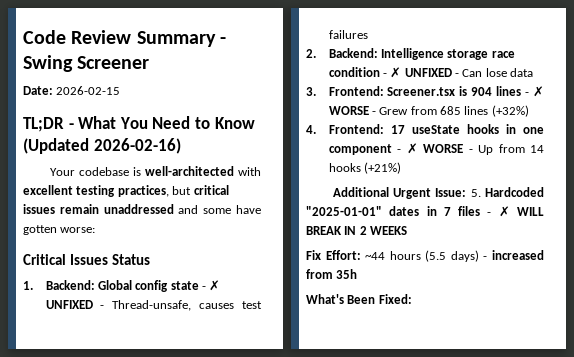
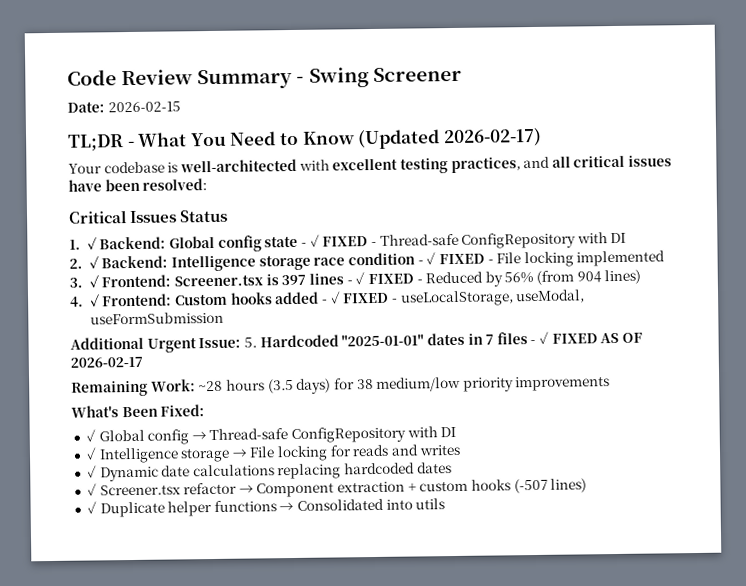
- TL;DR - What You Need to Know (Updated 2026-02-16)
+ TL;DR - What You Need to Know (Updated 2026-02-17)
- Your codebase is well-architected with excellent testing practices, but critical issues remain unaddressed and some have gotten worse:
+ Your codebase is well-architected with excellent testing practices, and all critical issues have been resolved:
- 1. Backend: Global config state - ✗ UNFIXED - Thread-unsafe, causes test failures
+ 1. ✓ Backend: Global config state - ✓ FIXED - Thread-safe ConfigRepository with DI
- 2. Backend: Intelligence storage race condition - ✗ UNFIXED - Can lose data
+ 2. ✓ Backend: Intelligence storage race condition - ✓ FIXED - File locking implemented
- 3. Frontend: Screener.tsx is 904 lines - ✗ WORSE - Grew from 685 lines (+32%)
- 4. Frontend: 17 useState hooks in one component - ✗ WORSE - Up from 14 hooks (+21%)
+ 3. ✓ Frontend: Screener.tsx is 397 lines - ✓ FIXED - Reduced by 56% (from 904 lines)
+ 4. ✓ Frontend: Custom hooks added - ✓ FIXED - useLocalStorage, useModal, useFormSubmission
- Additional Urgent Issue: 5. Hardcoded "2025-01-01" dates in 7 files - ✗ WILL BREAK IN 2 WEEKS
- Fix Effort: ~44 hours (5.5 days) - increased from 35h
+ Additional Urgent Issue: 5. Hardcoded "2025-01-01" dates in 7 files - ✓ FIXED AS OF 2026-02-17
+ Remaining Work: ~28 hours (3.5 days) for 38 medium/low priority improvements
  What's Been Fixed:
+ ✓ Global config → Thread-safe ConfigRepository with DI
+ ✓ Intelligence storage → File locking for reads and writes
+ ✓ Dynamic date calculations replacing hardcoded dates
+ ✓ Screener.tsx refactor → Component extraction + custom hooks (-507 lines)
+ ✓ Duplicate helper functions → Consolidated into utils

